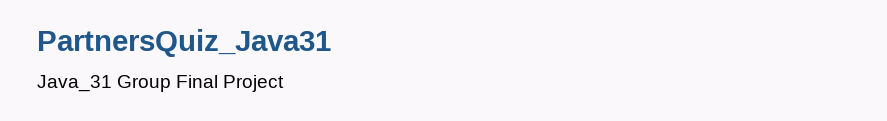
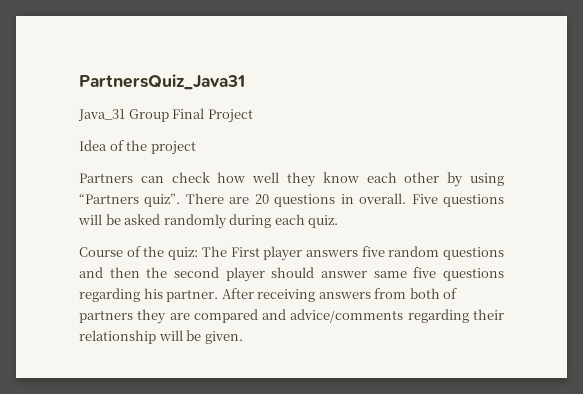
+ Idea of the project
+ Partners can check how well they know each other by using “Partners quiz”. There are 20 questions in overall. Five questions will be asked randomly during each quiz.
+ Course of the quiz: The First player answers five random questions and then the second player should answer same five questions regarding his partner. After receiving answers from both of partners they are compared and advice/comments regarding their relationship will be given.

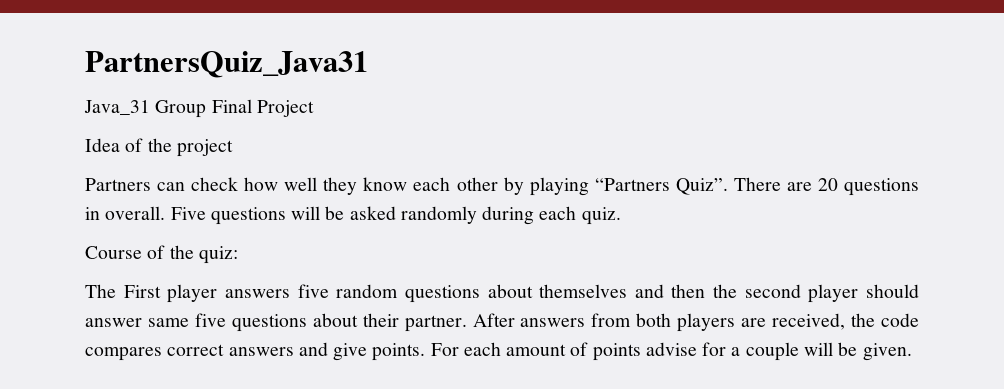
- Partners can check how well they know each other by using “Partners quiz”.
+ Partners can check how well they know each other by playing “Partners Quiz”.
- Course of the quiz: The First player answers five random questions and then the second player should answer same five questions regarding his partner.
+ Course of the quiz:
+ The First player answers five random questions about themselves and then the second player should answer same five questions about their partner.
- After receiving answers from both of partners they are compared and advice/comments regarding their relationship will be given.
+ After answers from both players are received, the code compares correct answers and give points. For each amount of points advise for a couple will be given.

